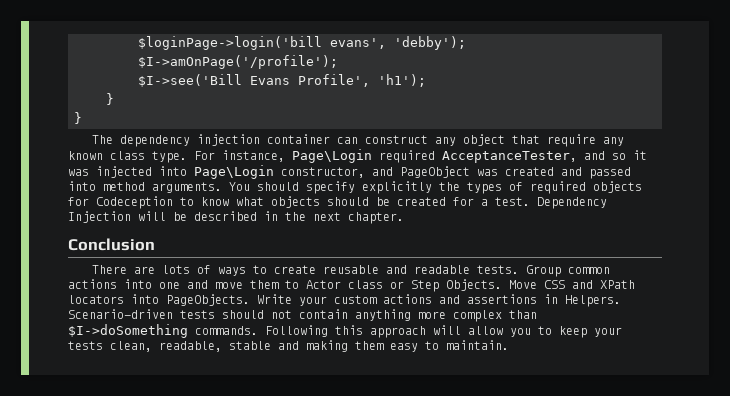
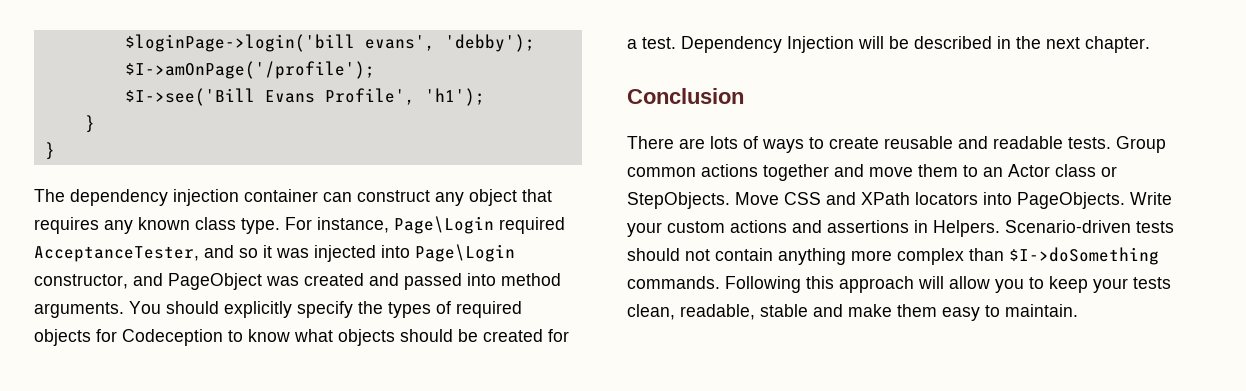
- The dependency injection container can construct any object that require any known class type.
+ The dependency injection container can construct any object that requires any known class type.
- You should specify explicitly the types of required objects for Codeception to know what objects should be created for a test.
+ You should explicitly specify the types of required objects for Codeception to know what objects should be created for a test.
- Group common actions into one and move them to Actor class or Step Objects.
+ Group common actions together and move them to an Actor class or StepObjects.
- Following this approach will allow you to keep your tests clean, readable, stable and making them easy to maintain.
+ Following this approach will allow you to keep your tests clean, readable, stable and make them easy to maintain.

